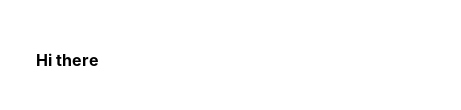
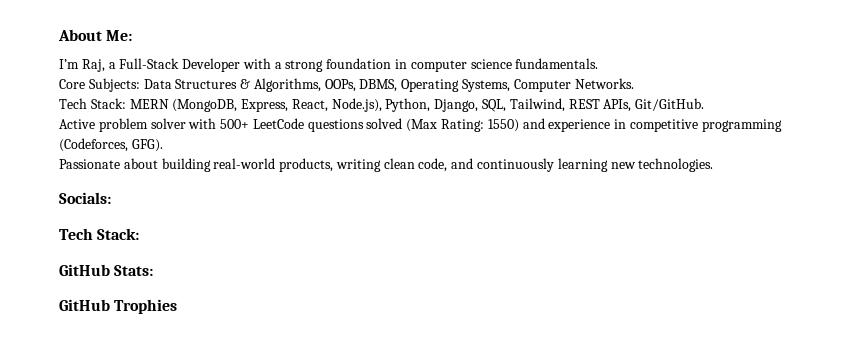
- Hi there
+ About Me:
+ I’m Raj, a Full-Stack Developer with a strong foundation in computer science fundamentals.
+ Core Subjects: Data Structures & Algorithms, OOPs, DBMS, Operating Systems, Computer Networks.
+ Tech Stack: MERN (MongoDB, Express, React, Node.js), Python, Django, SQL, Tailwind, REST APIs, Git/GitHub.
+ Active problem solver with 500+ LeetCode questions solved (Max Rating: 1550) and experience in competitive programming (Codeforces, GFG).
+ Passionate about building real-world products, writing clean code, and continuously learning new technologies.
+ Socials:
+ Tech Stack:
+ GitHub Stats:
+ GitHub Trophies

